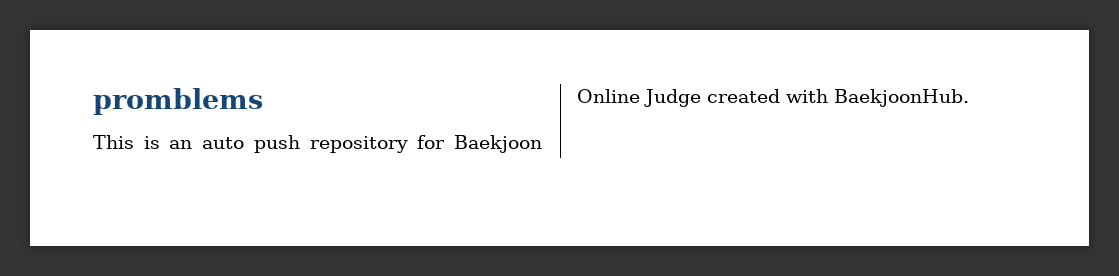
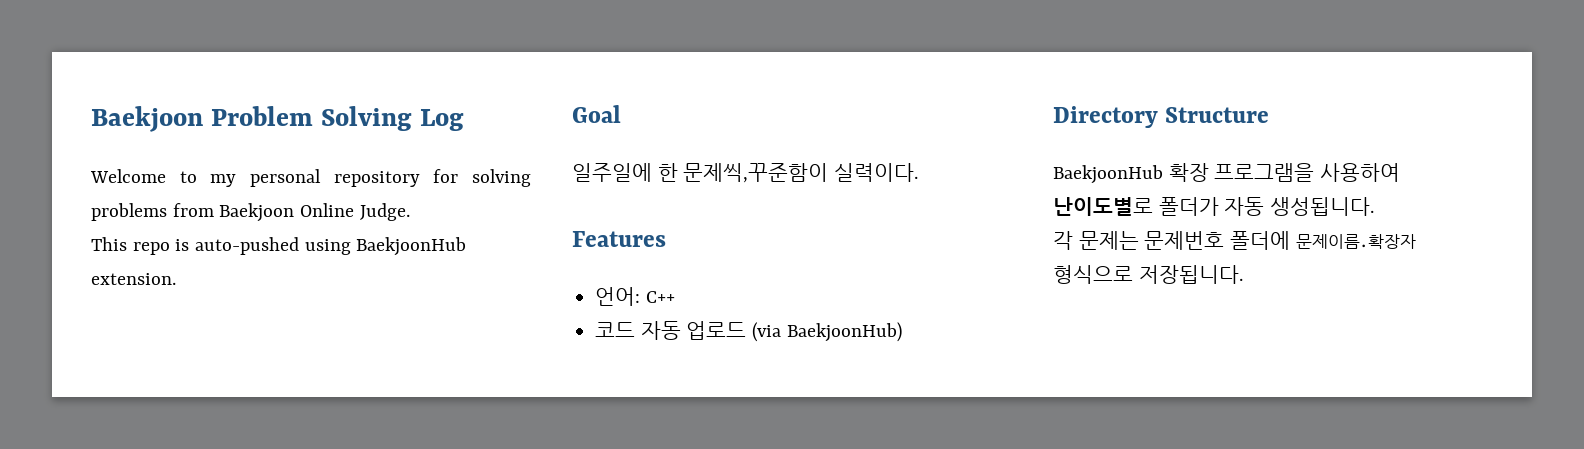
- promblems
- This is an auto push repository for Baekjoon Online Judge created with BaekjoonHub.
+ Baekjoon Problem Solving Log
+ Welcome to my personal repository for solving problems from Baekjoon Online Judge.
+ This repo is auto-pushed using BaekjoonHub extension.
+ Goal
+ 일주일에 한 문제씩,꾸준함이 실력이다.
+ Features
+ 언어: C++
+ 코드 자동 업로드 (via BaekjoonHub)
+ Directory Structure
+ BaekjoonHub 확장 프로그램을 사용하여 난이도별로 폴더가 자동 생성됩니다.
+ 각 문제는 문제번호 폴더에 문제이름.확장자 형식으로 저장됩니다.

